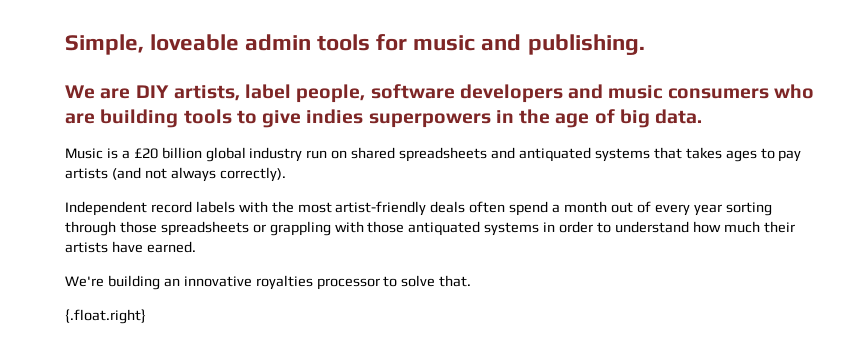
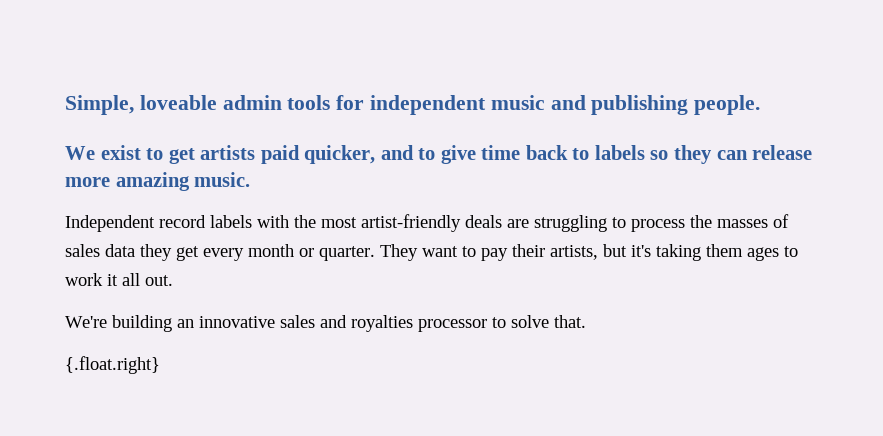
- Simple, loveable admin tools for music and publishing.
+ Simple, loveable admin tools for independent music and publishing people.
- We are DIY artists, label people, software developers and music consumers who are building tools to give indies superpowers in the age of big data.
- Music is a £20 billion global industry run on shared spreadsheets and antiquated systems that takes ages to pay artists (and not always correctly).
+ We exist to get artists paid quicker, and to give time back to labels so they can release more amazing music.
- Independent record labels with the most artist-friendly deals often spend a month out of every year sorting through those spreadsheets or grappling with those antiquated systems in order to understand how much their artists have earned.
+ Independent record labels with the most artist-friendly deals are struggling to process the masses of sales data they get every month or quarter. They want to pay their artists, but it's taking them ages to work it all out.
- We're building an innovative royalties processor to solve that.
+ We're building an innovative sales and royalties processor to solve that.

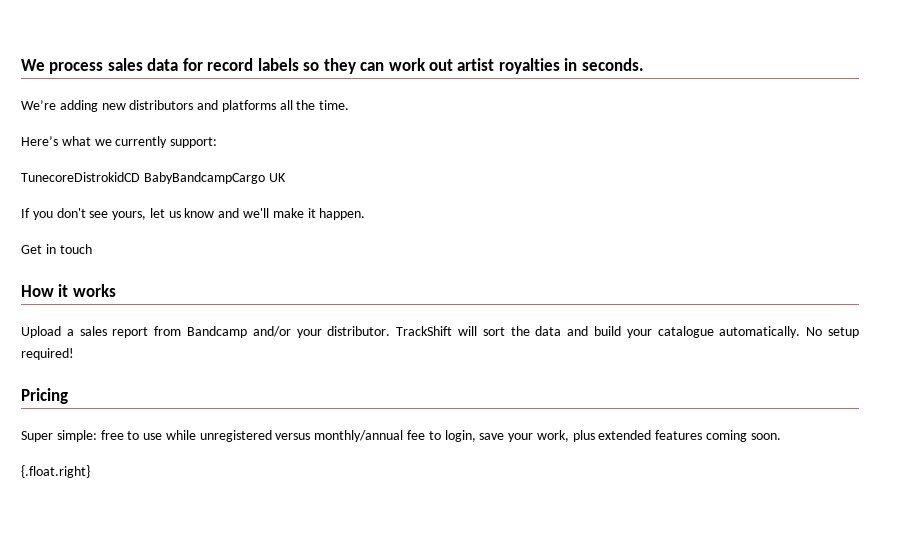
- Simple, loveable admin tools for independent music and publishing people.
- We exist to get artists paid quicker, and to give time back to labels so they can release more amazing music.
- Independent record labels with the most artist-friendly deals are struggling to process the masses of sales data they get every month or quarter. They want to pay their artists, but it's taking them ages to work it all out.
- We're building an innovative sales and royalties processor to solve that.
+ We process sales data for record labels so they can work out artist royalties in seconds.
+ We’re adding new distributors and platforms all the time.
+ Here’s what we currently support:
+ TunecoreDistrokidCD BabyBandcampCargo UK
+ If you don't see yours, let us know and we'll make it happen.
+ Get in touch
+ How it works
+ Upload a sales report from Bandcamp and/or your distributor. TrackShift will sort the data and build your catalogue automatically. No setup required!
+ Pricing
+ Super simple: free to use while unregistered versus monthly/annual fee to login, save your work, plus extended features coming soon.

